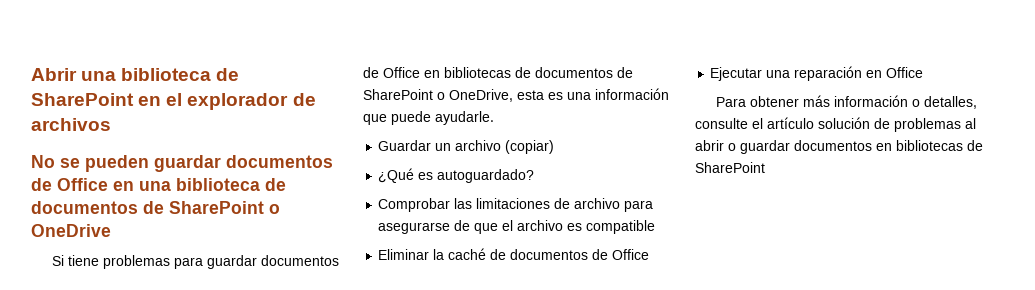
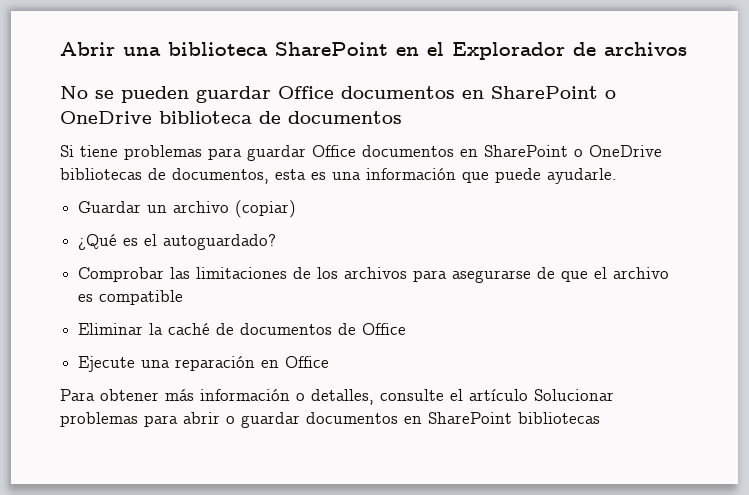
- Abrir una biblioteca de SharePoint en el explorador de archivos
+ Abrir una biblioteca SharePoint en el Explorador de archivos
- No se pueden guardar documentos de Office en una biblioteca de documentos de SharePoint o OneDrive
+ No se pueden guardar Office documentos en SharePoint o OneDrive biblioteca de documentos
- Si tiene problemas para guardar documentos de Office en bibliotecas de documentos de SharePoint o OneDrive, esta es una información que puede ayudarle.
+ Si tiene problemas para guardar Office documentos en SharePoint o OneDrive bibliotecas de documentos, esta es una información que puede ayudarle.
- ¿Qué es autoguardado?
+ ¿Qué es el autoguardado?
- Comprobar las limitaciones de archivo para asegurarse de que el archivo es compatible
+ Comprobar las limitaciones de los archivos para asegurarse de que el archivo es compatible
- Ejecutar una reparación en Office
+ Ejecute una reparación en Office
- Para obtener más información o detalles, consulte el artículo solución de problemas al abrir o guardar documentos en bibliotecas de SharePoint
+ Para obtener más información o detalles, consulte el artículo Solucionar problemas para abrir o guardar documentos en SharePoint bibliotecas

